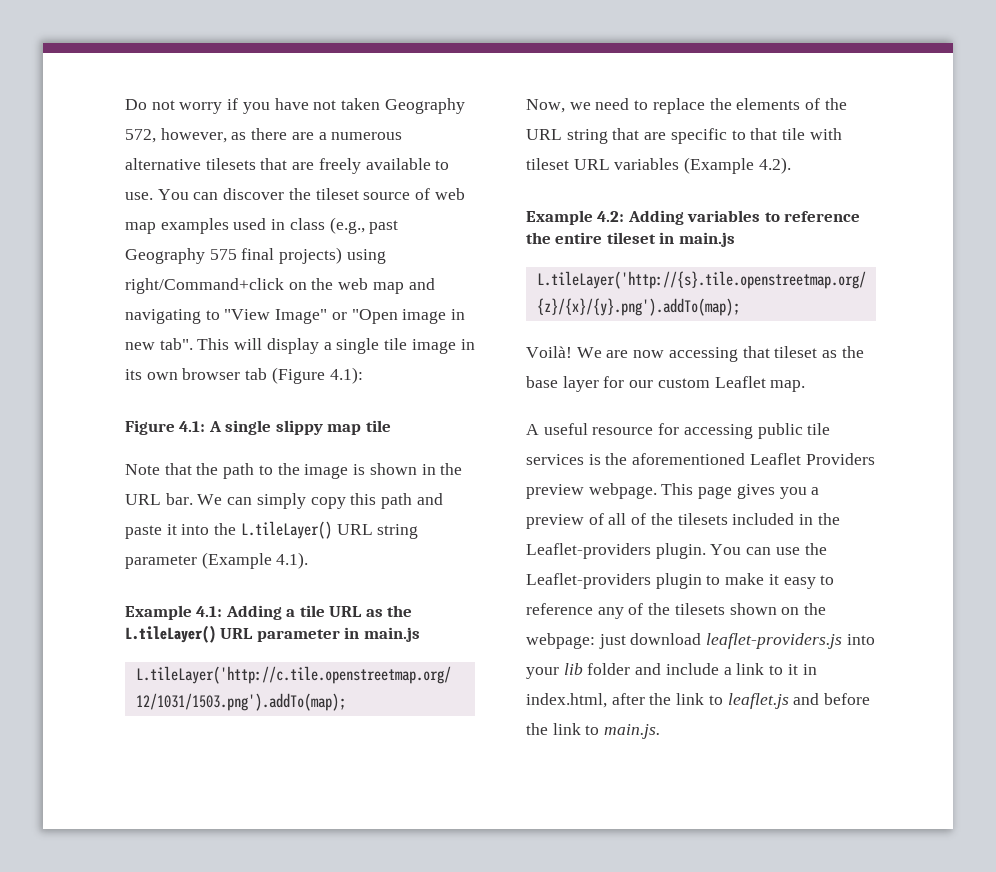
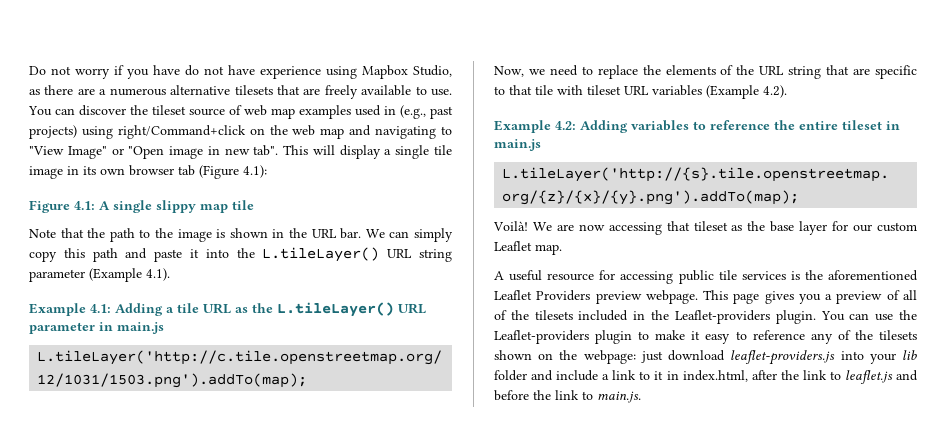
- Do not worry if you have not taken Geography 572, however, as there are a numerous alternative tilesets that are freely available to use.
+ Do not worry if you have do not have experience using Mapbox Studio, as there are a numerous alternative tilesets that are freely available to use.
- You can discover the tileset source of web map examples used in class (e.g., past Geography 575 final projects) using right/Command+click on the web map and navigating to "View Image" or "Open image in new tab".
+ You can discover the tileset source of web map examples used in (e.g., past projects) using right/Command+click on the web map and navigating to "View Image" or "Open image in new tab".

